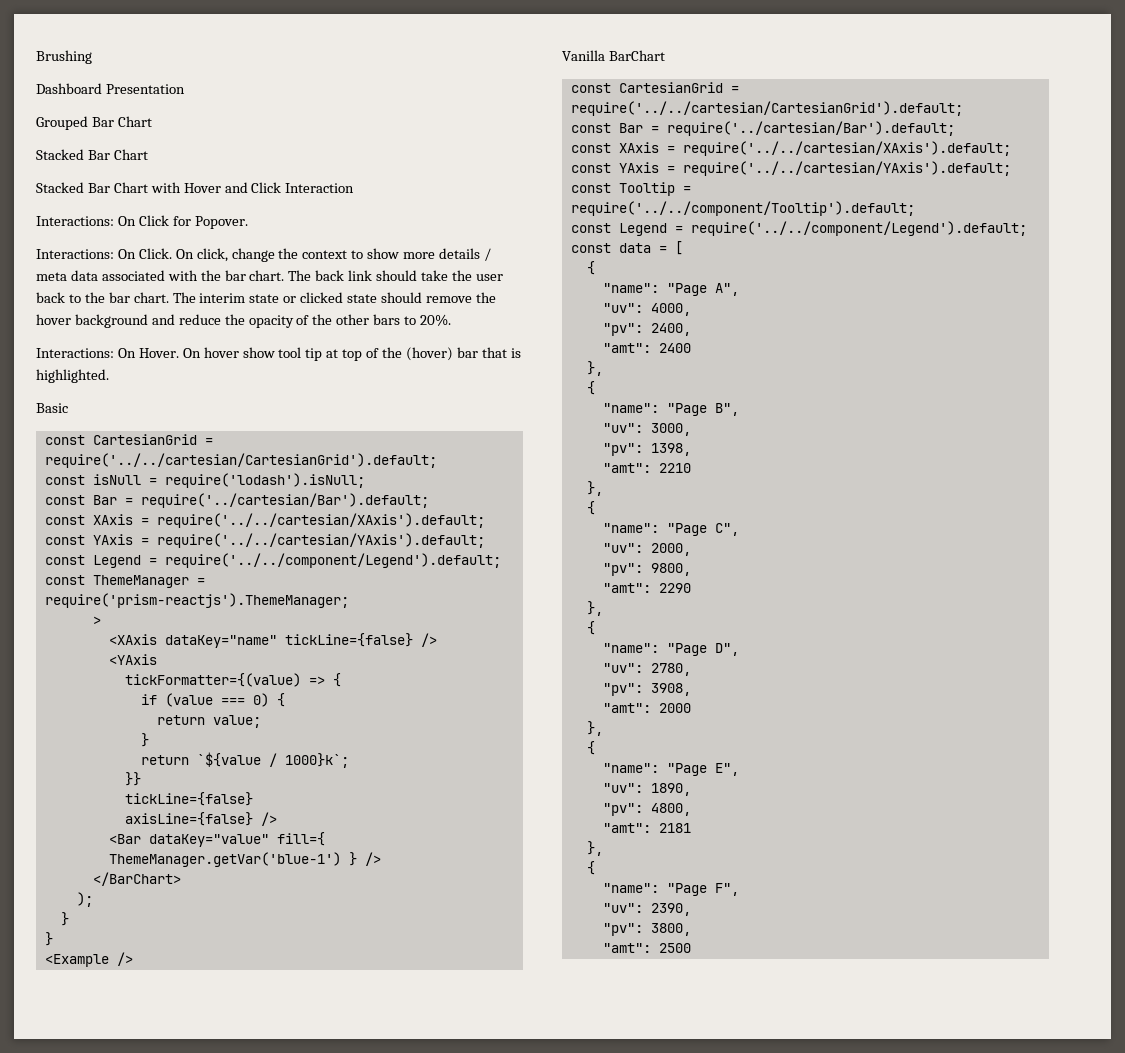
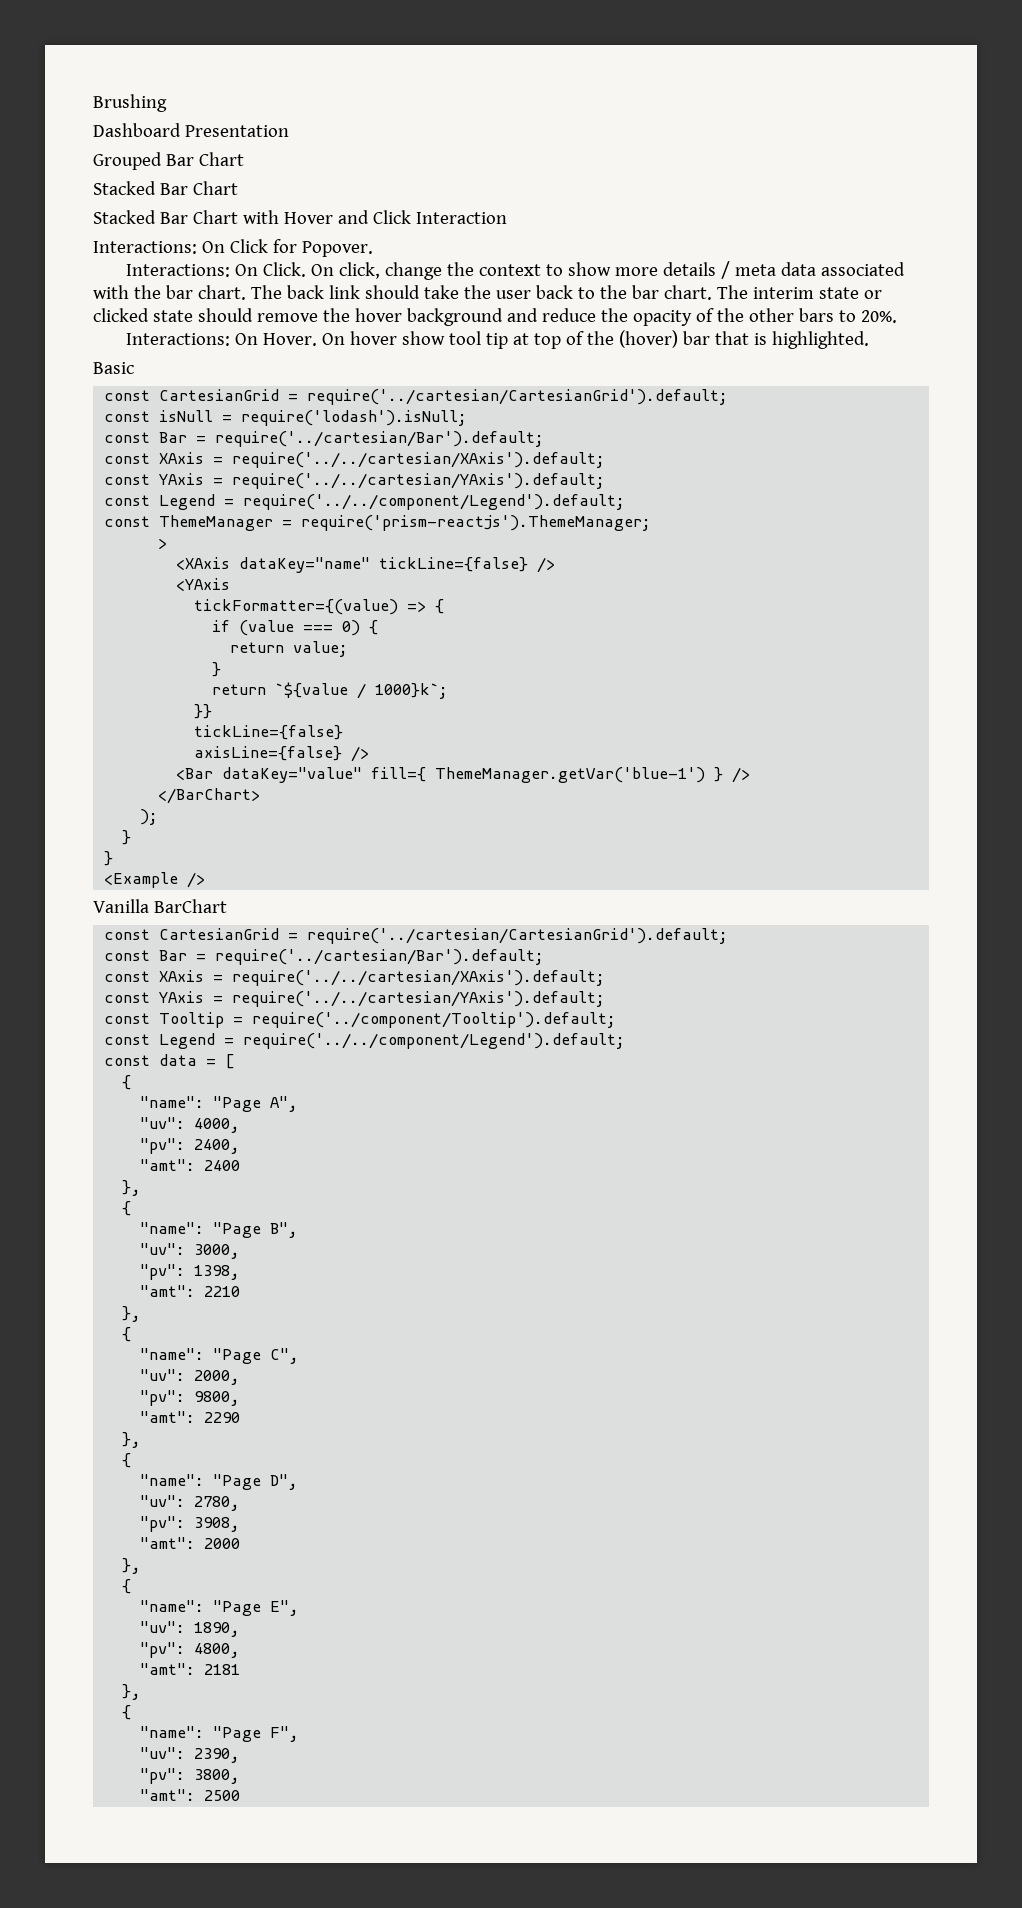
  Basic
- const CartesianGrid = require('../../cartesian/CartesianGrid').default;
+ const CartesianGrid = require('../cartesian/CartesianGrid').default;
  Vanilla BarChart
- const CartesianGrid = require('../../cartesian/CartesianGrid').default;
+ const CartesianGrid = require('../cartesian/CartesianGrid').default;
- const Tooltip = require('../../component/Tooltip').default;
+ const Tooltip = require('../component/Tooltip').default;

